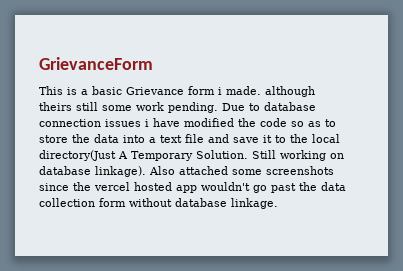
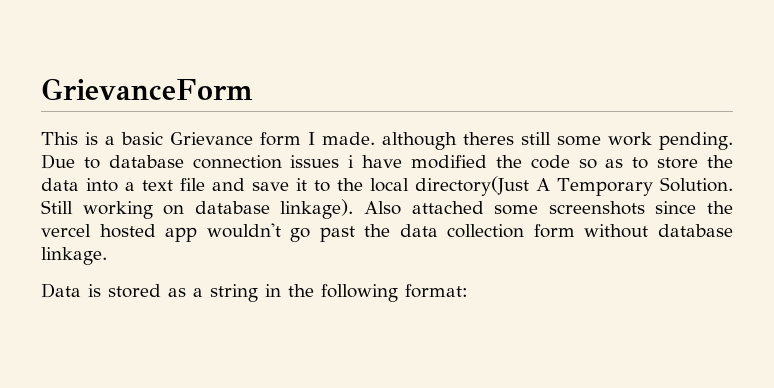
- This is a basic Grievance form i made. although theirs still some work pending.
+ This is a basic Grievance form I made. although theres still some work pending.
+ Data is stored as a string in the following format:

